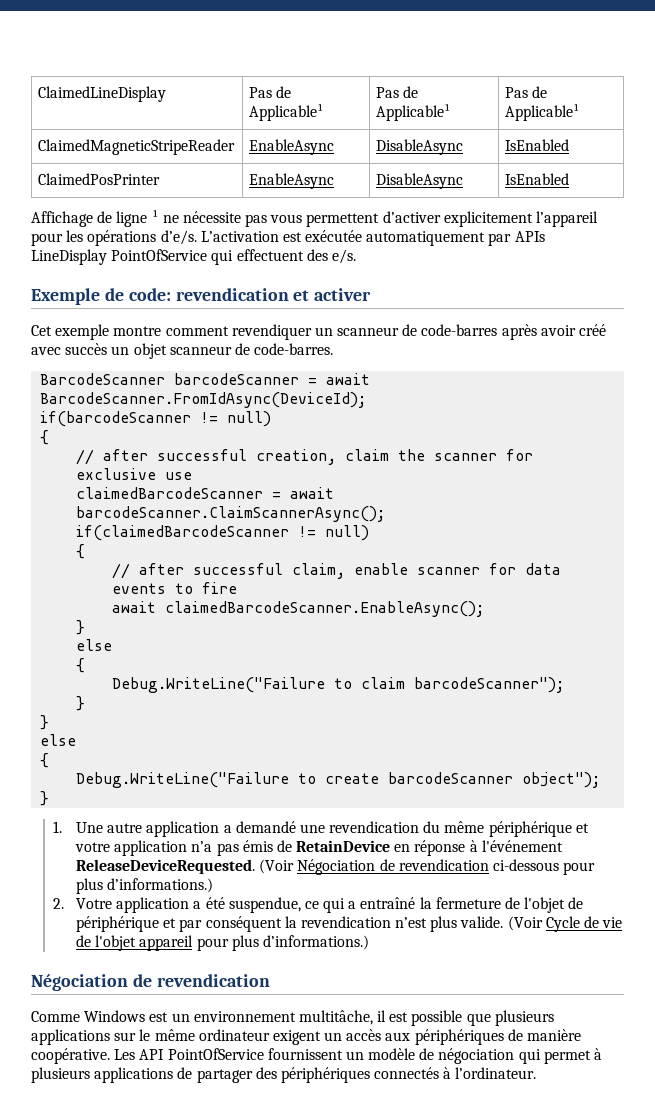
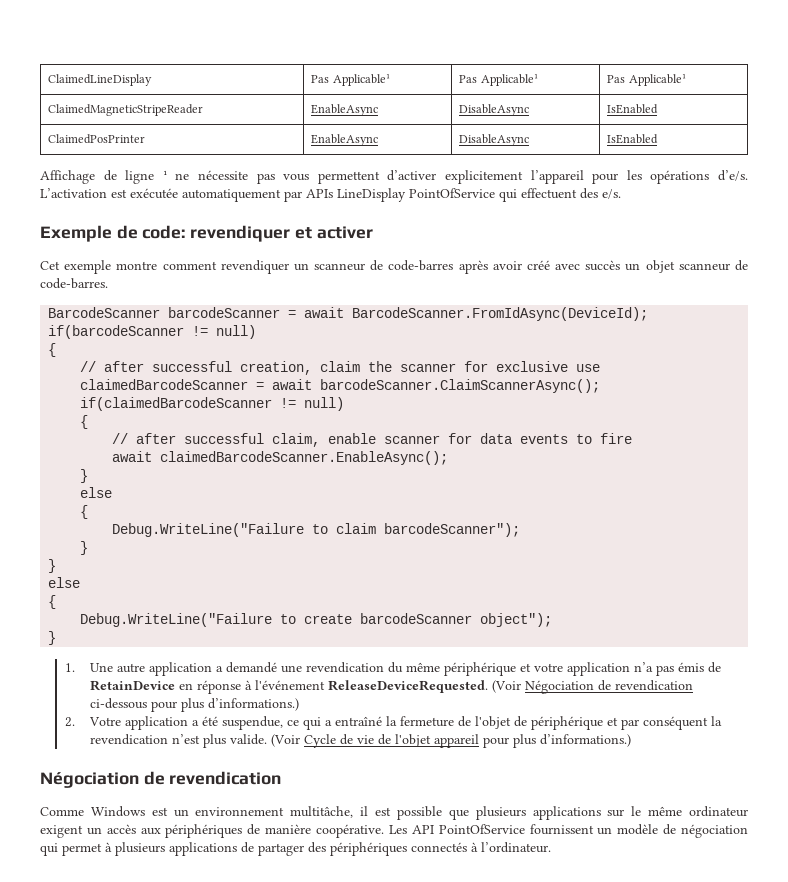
- ClaimedLineDisplay | Pas de Applicable¹ | Pas de Applicable¹ | Pas de Applicable¹
+ ClaimedLineDisplay | Pas Applicable¹ | Pas Applicable¹ | Pas Applicable¹
- Exemple de code: revendication et activer
+ Exemple de code: revendiquer et activer

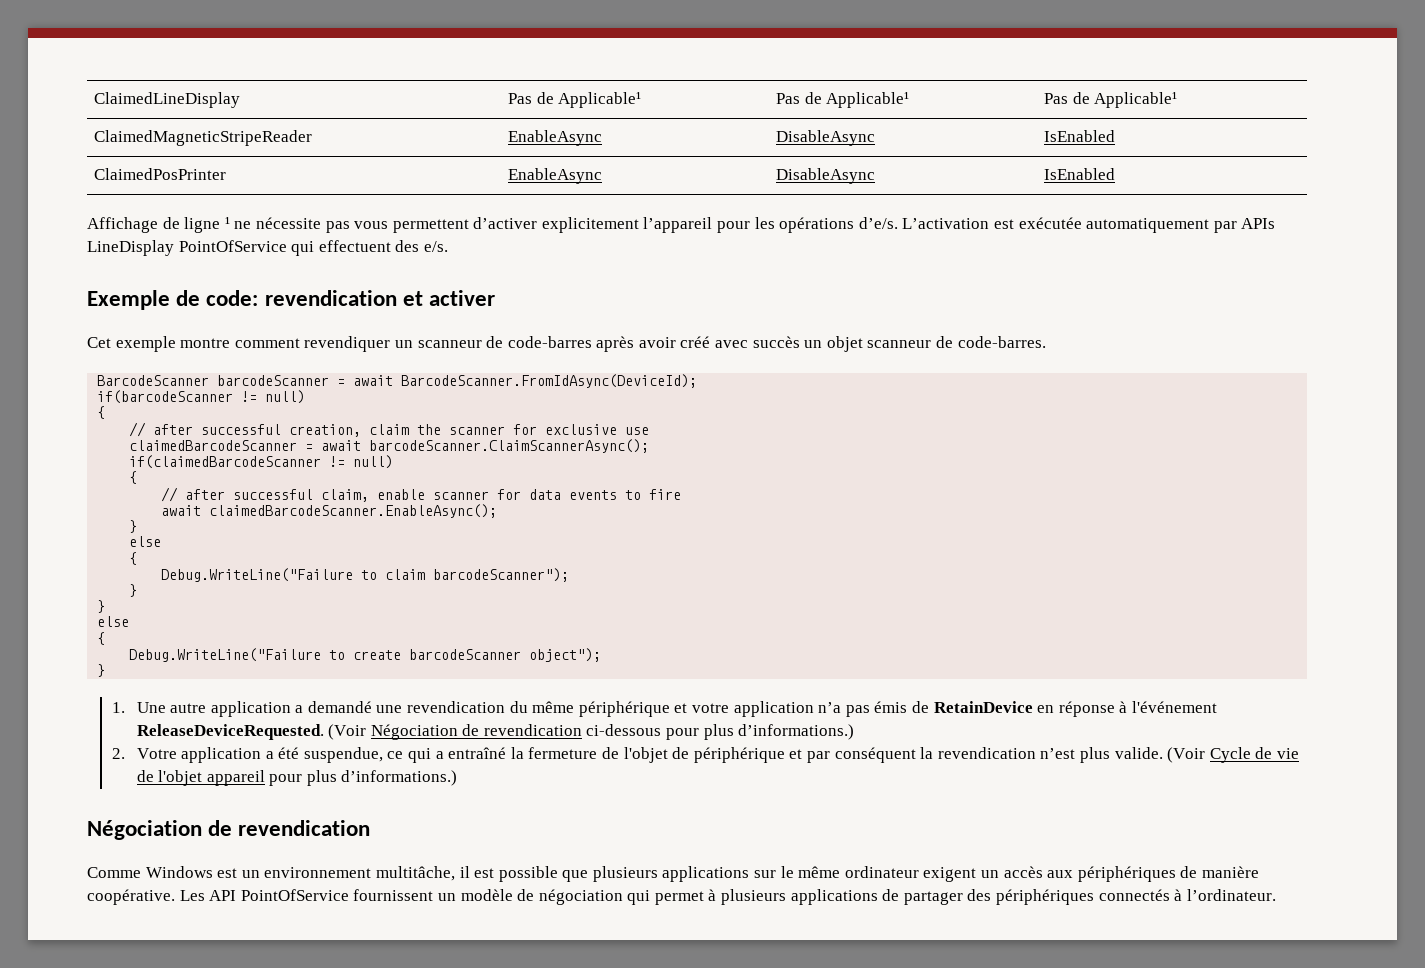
- ClaimedLineDisplay | Pas Applicable¹ | Pas Applicable¹ | Pas Applicable¹
+ ClaimedLineDisplay | Pas de Applicable¹ | Pas de Applicable¹ | Pas de Applicable¹
- Exemple de code: revendiquer et activer
+ Exemple de code: revendication et activer

